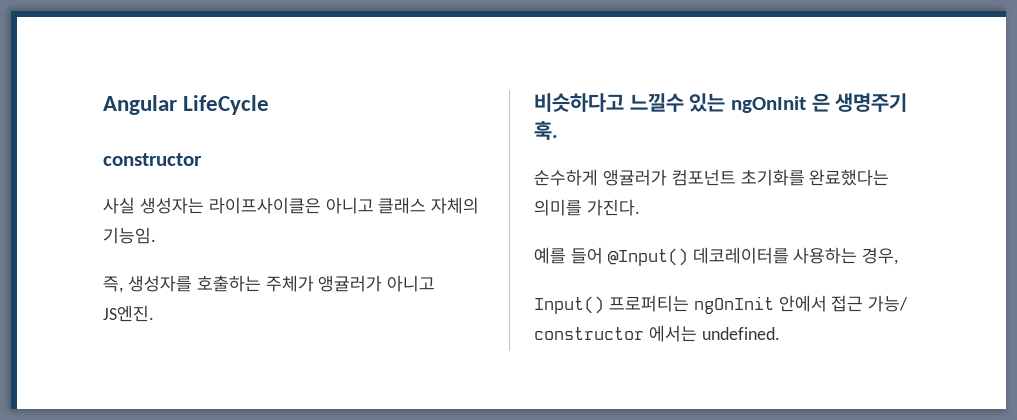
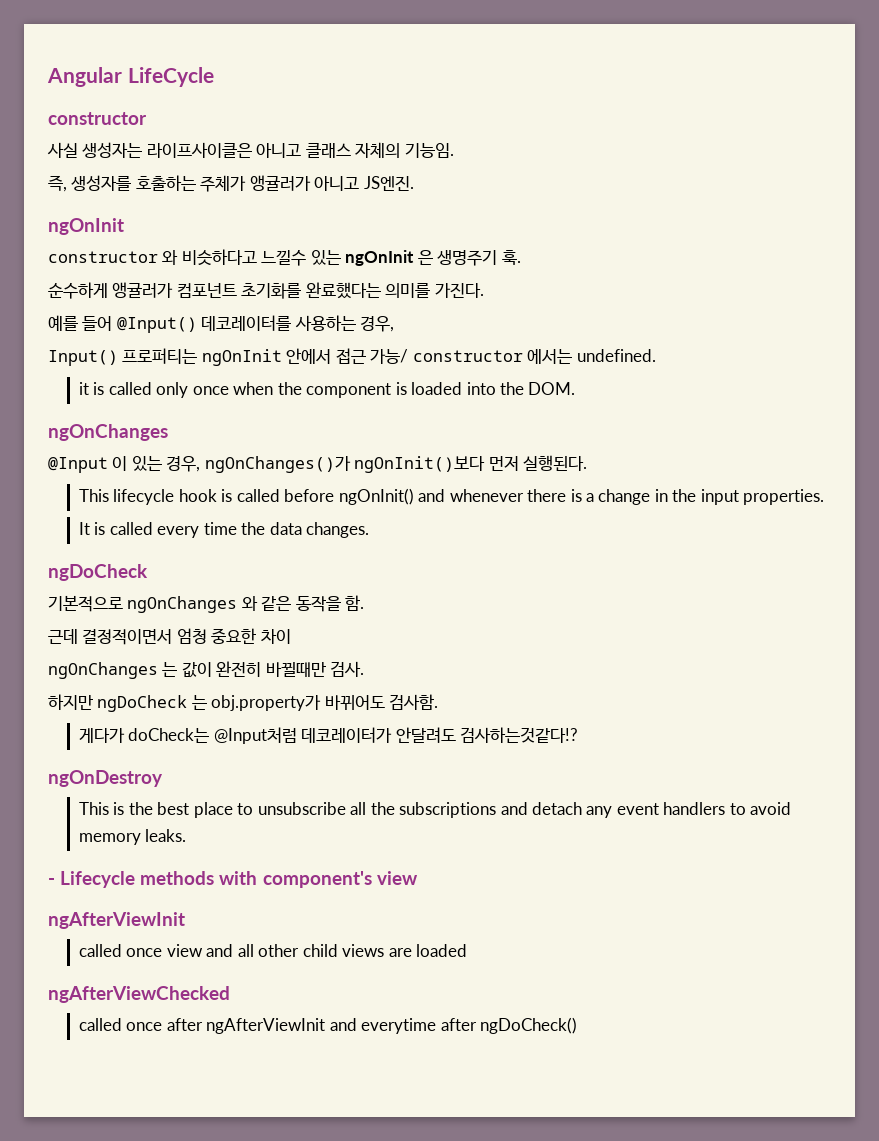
  즉, 생성자를 호출하는 주체가 앵귤러가 아니고 JS엔진.
- 비슷하다고 느낄수 있는 ngOnInit 은 생명주기 훅.
+ ngOnInit
+ constructor 와 비슷하다고 느낄수 있는 ngOnInit 은 생명주기 훅.
+ it is called only once when the component is loaded into the DOM.
+ ngOnChanges
+ @Input 이 있는 경우, ngOnChanges()가 ngOnInit()보다 먼저 실행된다.
+ This lifecycle hook is called before ngOnInit() and whenever there is a change in the input properties.
+ It is called every time the data changes.
+ ngDoCheck
+ 기본적으로 ngOnChanges 와 같은 동작을 함.
+ 근데 결정적이면서 엄청 중요한 차이
+ ngOnChanges 는 값이 완전히 바뀔때만 검사.
+ 하지만 ngDoCheck 는 obj.property가 바뀌어도 검사함.
+ 게다가 doCheck는 @Input처럼 데코레이터가 안달려도 검사하는것같다!?
+ ngOnDestroy
+ This is the best place to unsubscribe all the subscriptions and detach any event handlers to avoid memory leaks.
+ - Lifecycle methods with component's view
+ ngAfterViewInit
+ called once view and all other child views are loaded
+ ngAfterViewChecked
+ called once after ngAfterViewInit and everytime after ngDoCheck()

